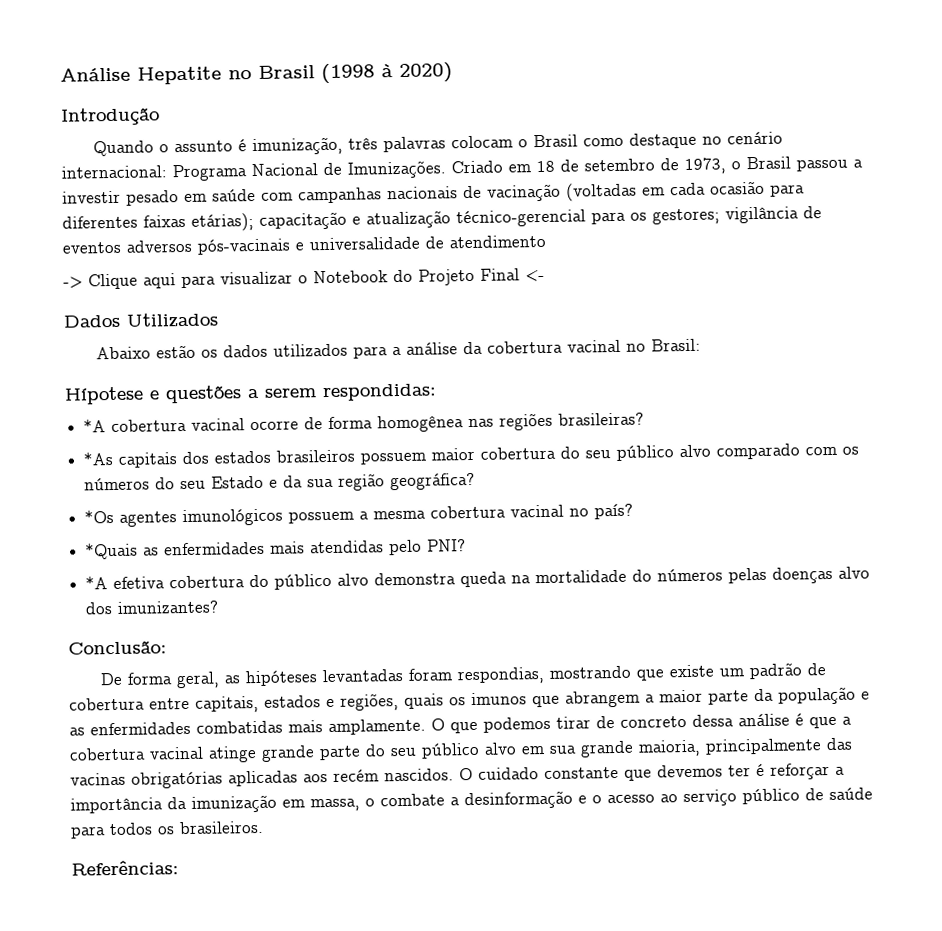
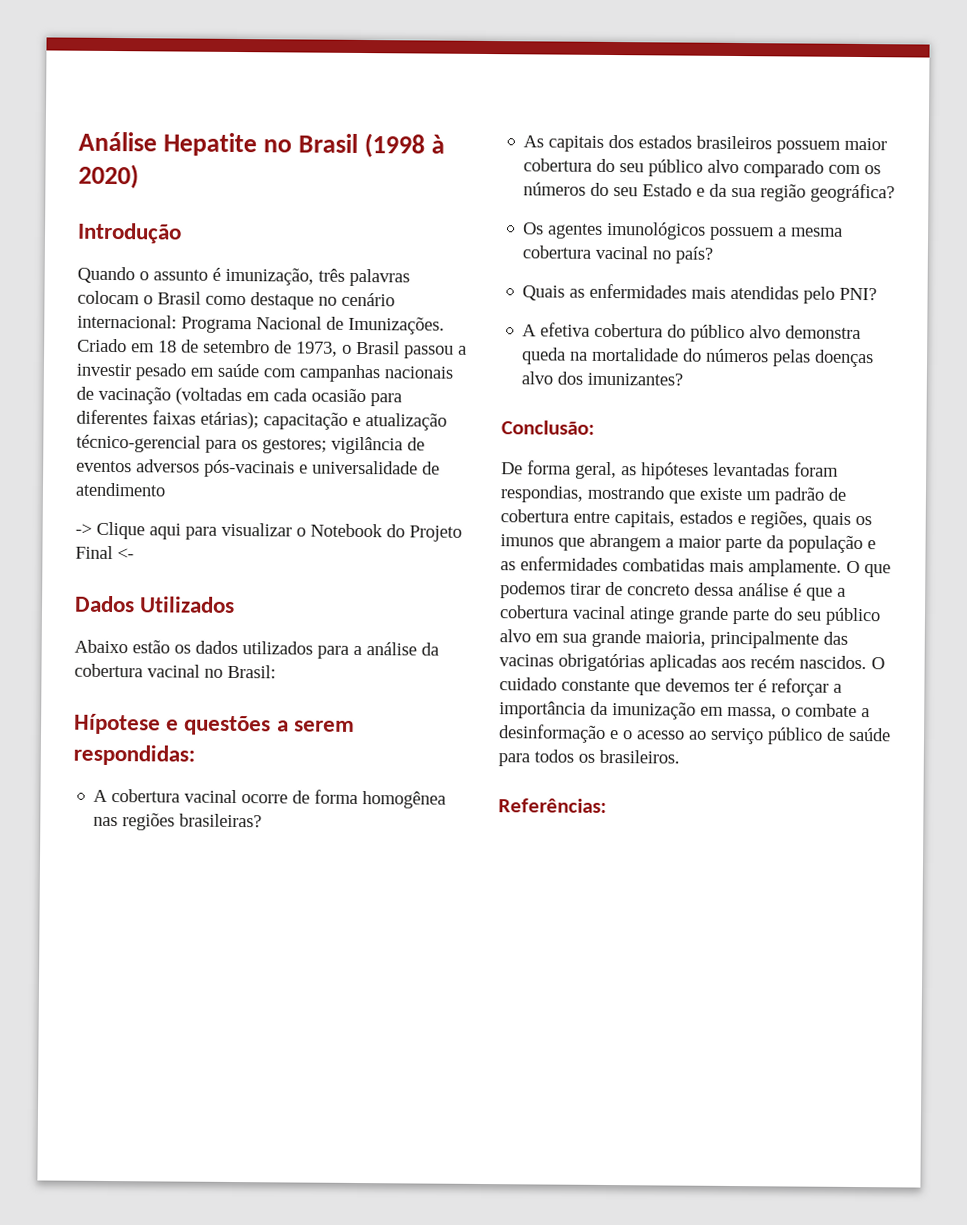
- *A cobertura vacinal ocorre de forma homogênea nas regiões brasileiras?
+ A cobertura vacinal ocorre de forma homogênea nas regiões brasileiras?
- *As capitais dos estados brasileiros possuem maior cobertura do seu público alvo comparado com os números do seu Estado e da sua região geográfica?
+ As capitais dos estados brasileiros possuem maior cobertura do seu público alvo comparado com os números do seu Estado e da sua região geográfica?
- *Os agentes imunológicos possuem a mesma cobertura vacinal no país?
+ Os agentes imunológicos possuem a mesma cobertura vacinal no país?
- *Quais as enfermidades mais atendidas pelo PNI?
+ Quais as enfermidades mais atendidas pelo PNI?
- *A efetiva cobertura do público alvo demonstra queda na mortalidade do números pelas doenças alvo dos imunizantes?
+ A efetiva cobertura do público alvo demonstra queda na mortalidade do números pelas doenças alvo dos imunizantes?

